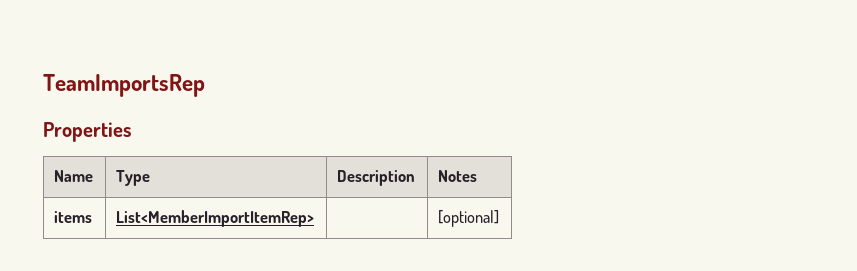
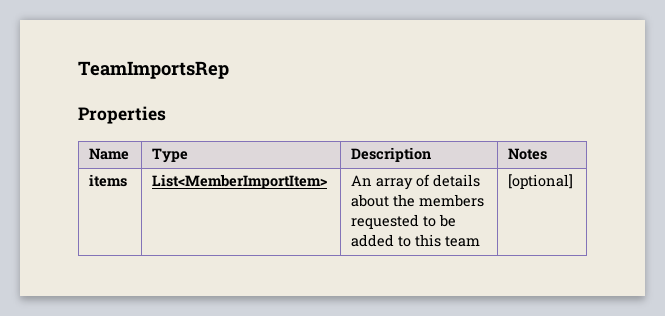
- items | List<MemberImportItemRep> | | [optional]
+ items | List<MemberImportItem> | An array of details about the members requested to be added to this team | [optional]

